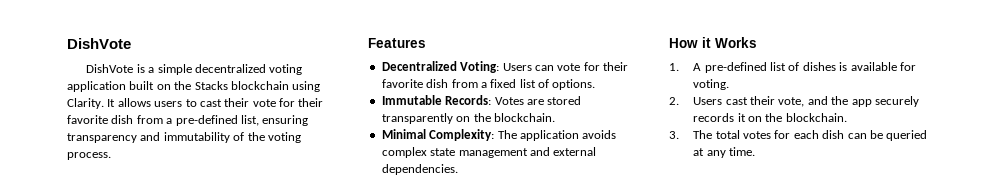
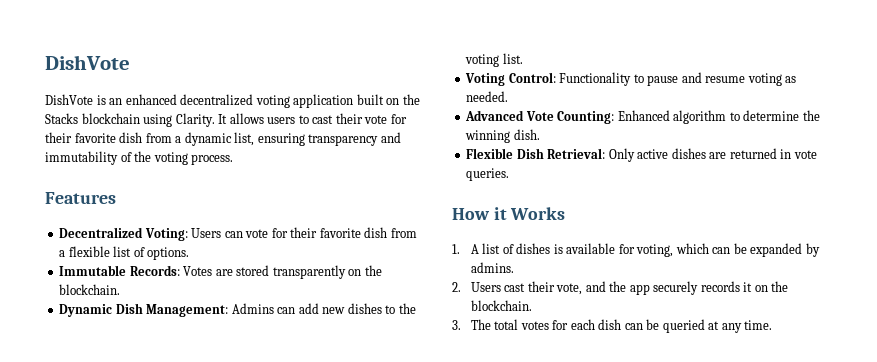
- DishVote is a simple decentralized voting application built on the Stacks blockchain using Clarity.
+ DishVote is an enhanced decentralized voting application built on the Stacks blockchain using Clarity.
- It allows users to cast their vote for their favorite dish from a pre-defined list, ensuring transparency and immutability of the voting process.
+ It allows users to cast their vote for their favorite dish from a dynamic list, ensuring transparency and immutability of the voting process.
- Decentralized Voting: Users can vote for their favorite dish from a fixed list of options.
+ Decentralized Voting: Users can vote for their favorite dish from a flexible list of options.
- Minimal Complexity: The application avoids complex state management and external dependencies.
+ Dynamic Dish Management: Admins can add new dishes to the voting list.
+ Voting Control: Functionality to pause and resume voting as needed.
+ Advanced Vote Counting: Enhanced algorithm to determine the winning dish.
+ Flexible Dish Retrieval: Only active dishes are returned in vote queries.
- 1. A pre-defined list of dishes is available for voting.
+ 1. A list of dishes is available for voting, which can be expanded by admins.

